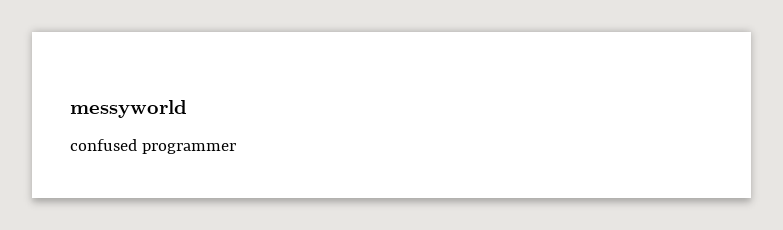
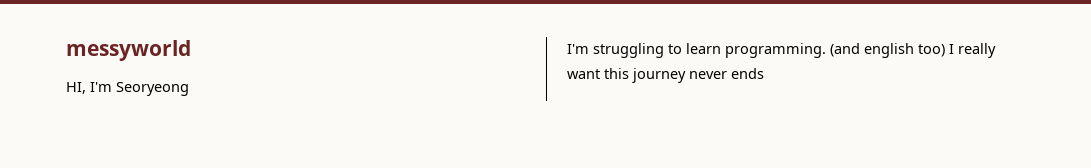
- confused programmer
+ HI, I'm Seoryeong
+ I'm struggling to learn programming. (and english too) I really want this journey never ends

